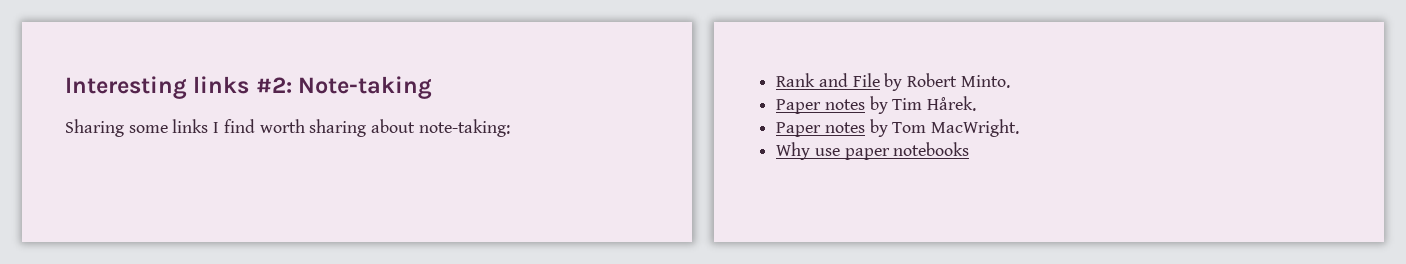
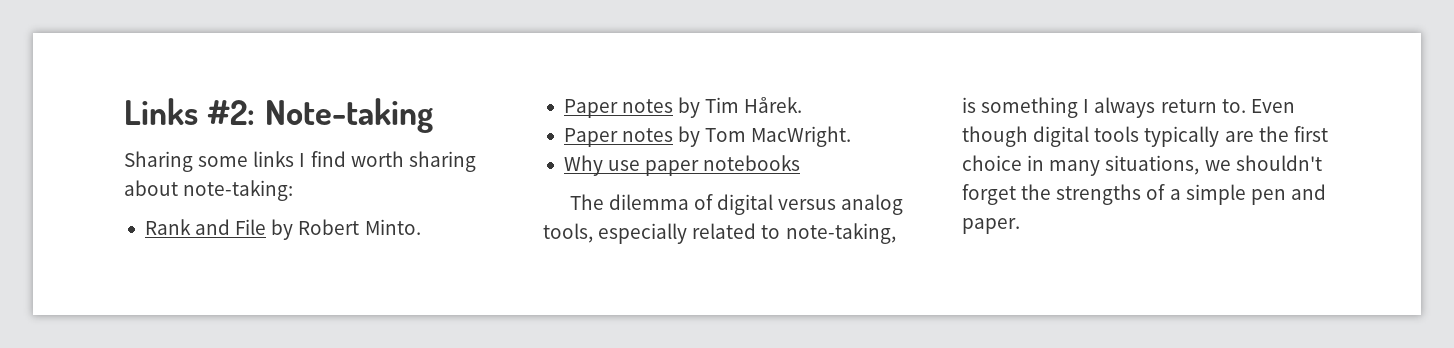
- Interesting links #2: Note-taking
+ Links #2: Note-taking
+ The dilemma of digital versus analog tools, especially related to note-taking, is something I always return to. Even though digital tools typically are the first choice in many situations, we shouldn't forget the strengths of a simple pen and paper.

